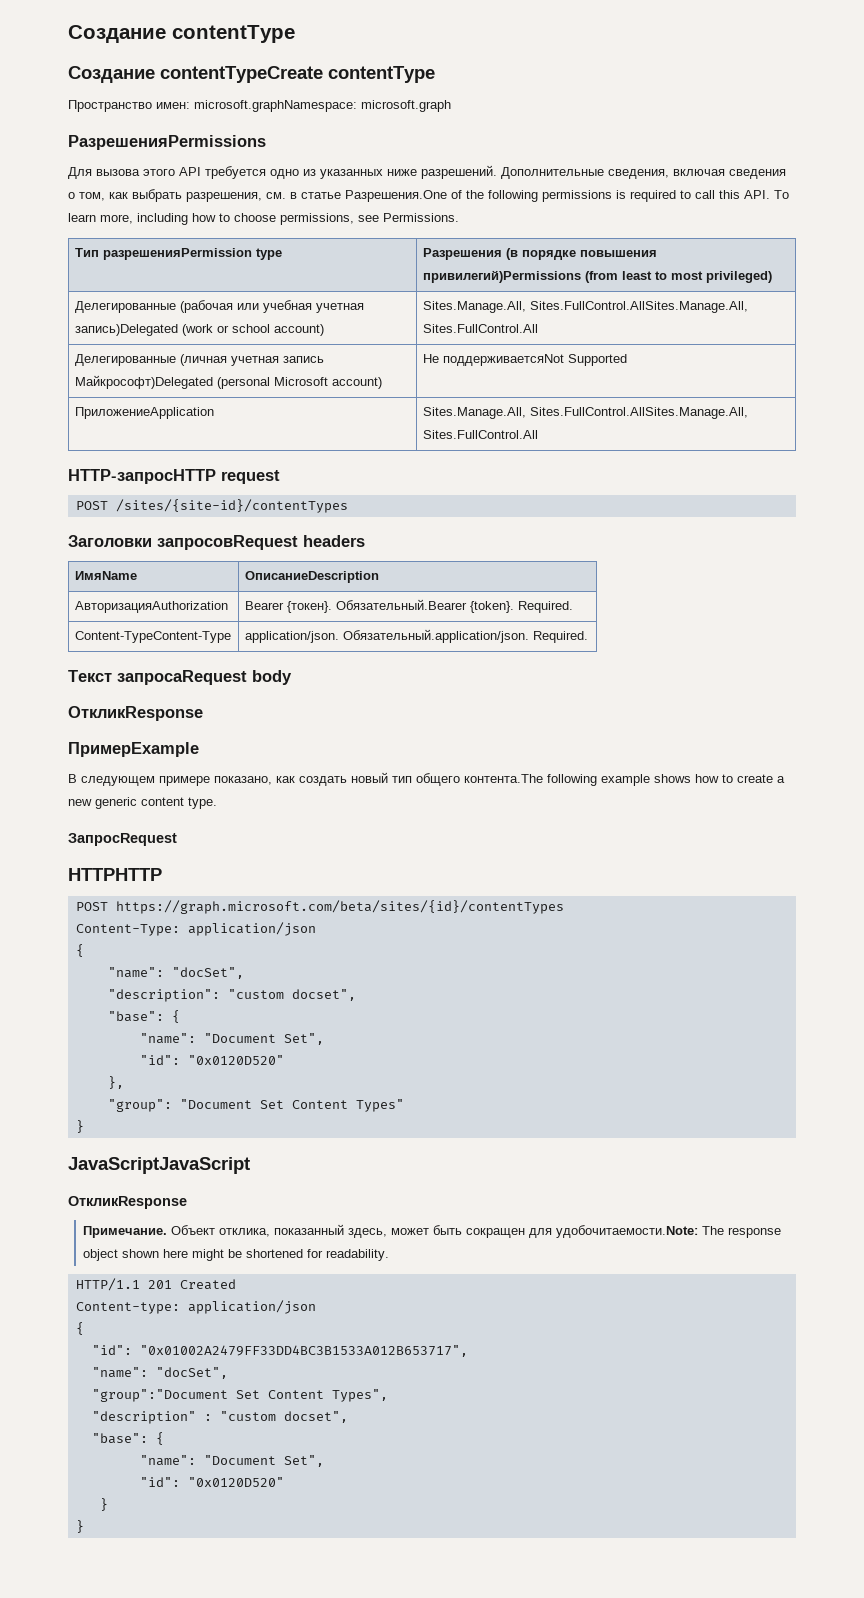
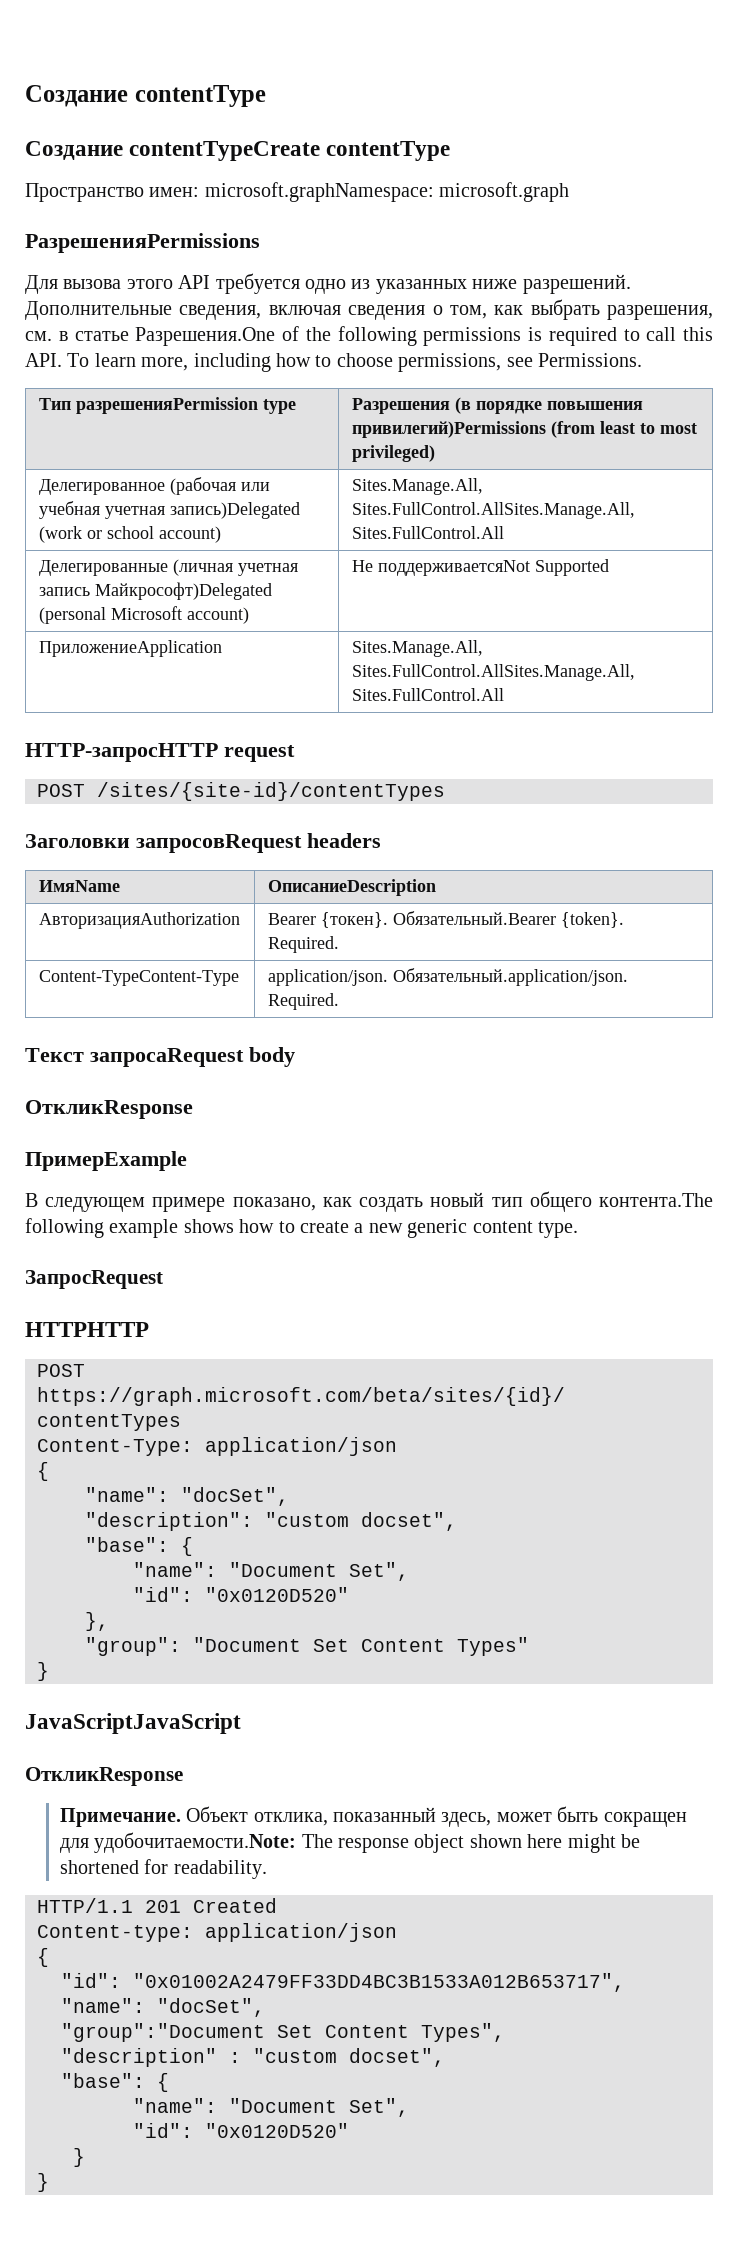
- Делегированные (рабочая или учебная учетная запись)Delegated (work or school account) | Sites.Manage.All, Sites.FullControl.AllSites.Manage.All, Sites.FullControl.All
+ Делегированное (рабочая или учебная учетная запись)Delegated (work or school account) | Sites.Manage.All, Sites.FullControl.AllSites.Manage.All, Sites.FullControl.All

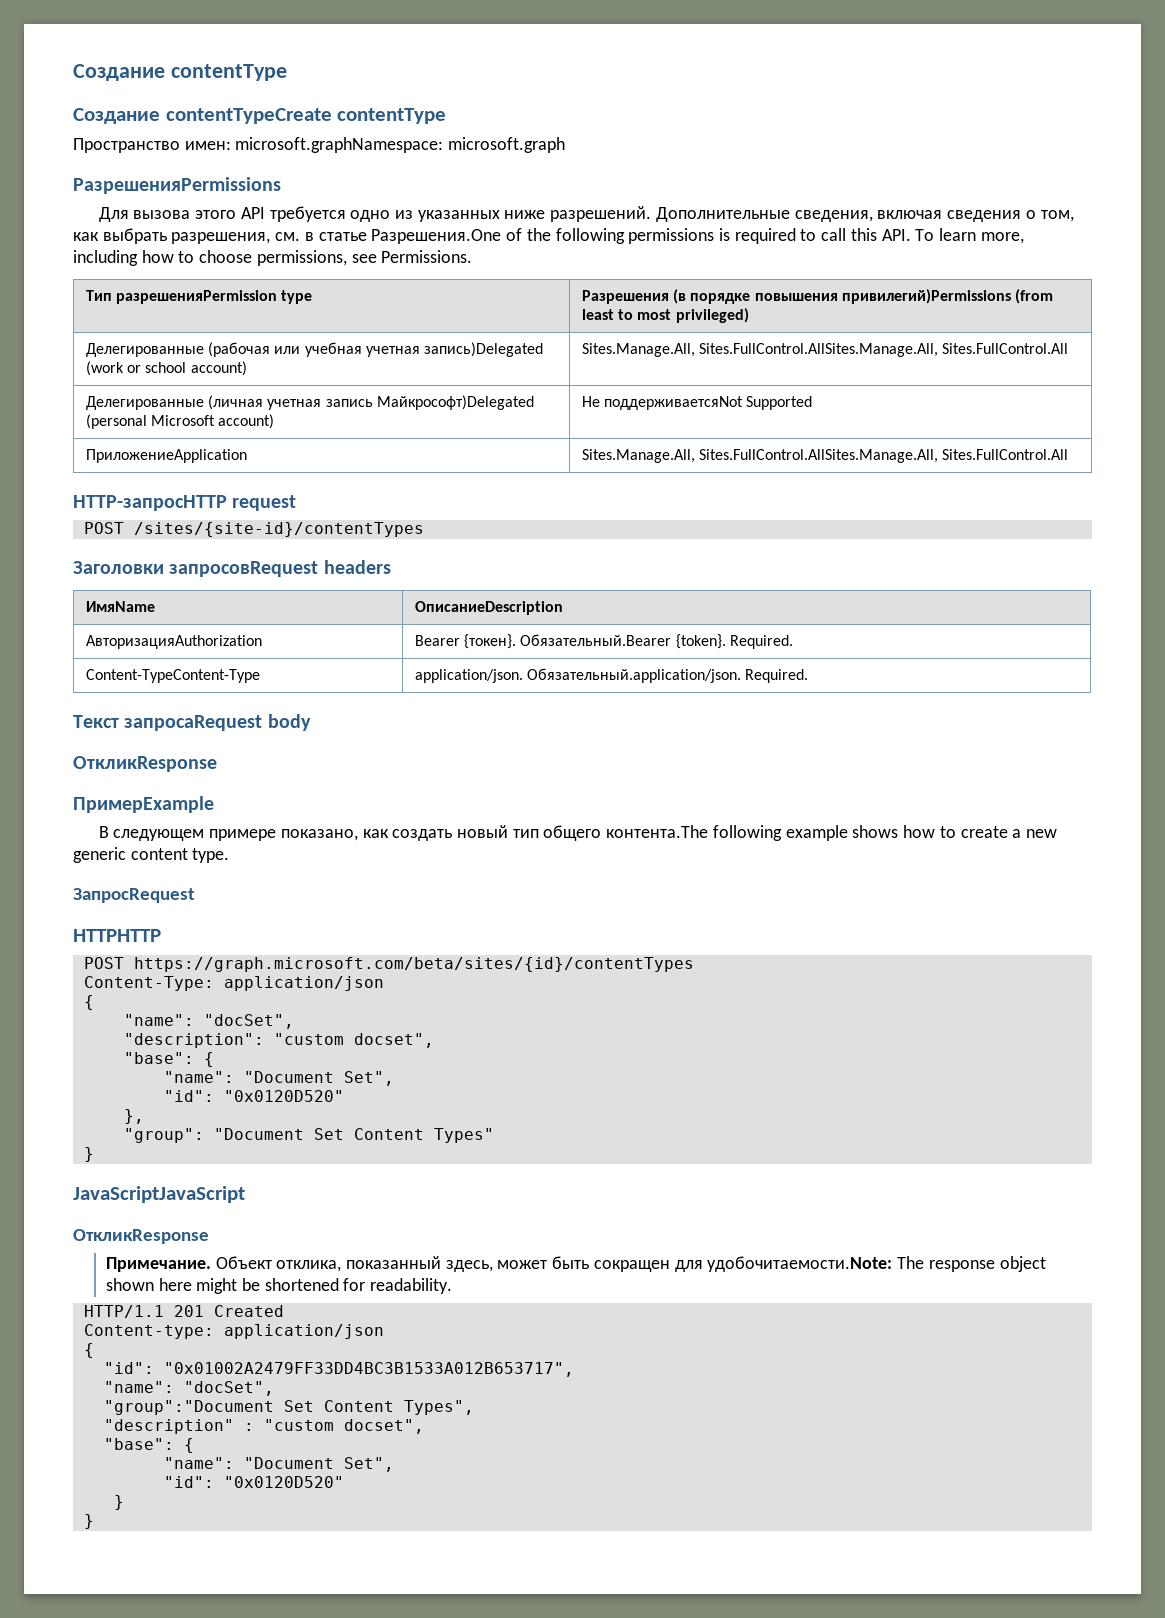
- Делегированное (рабочая или учебная учетная запись)Delegated (work or school account) | Sites.Manage.All, Sites.FullControl.AllSites.Manage.All, Sites.FullControl.All
+ Делегированные (рабочая или учебная учетная запись)Delegated (work or school account) | Sites.Manage.All, Sites.FullControl.AllSites.Manage.All, Sites.FullControl.All

